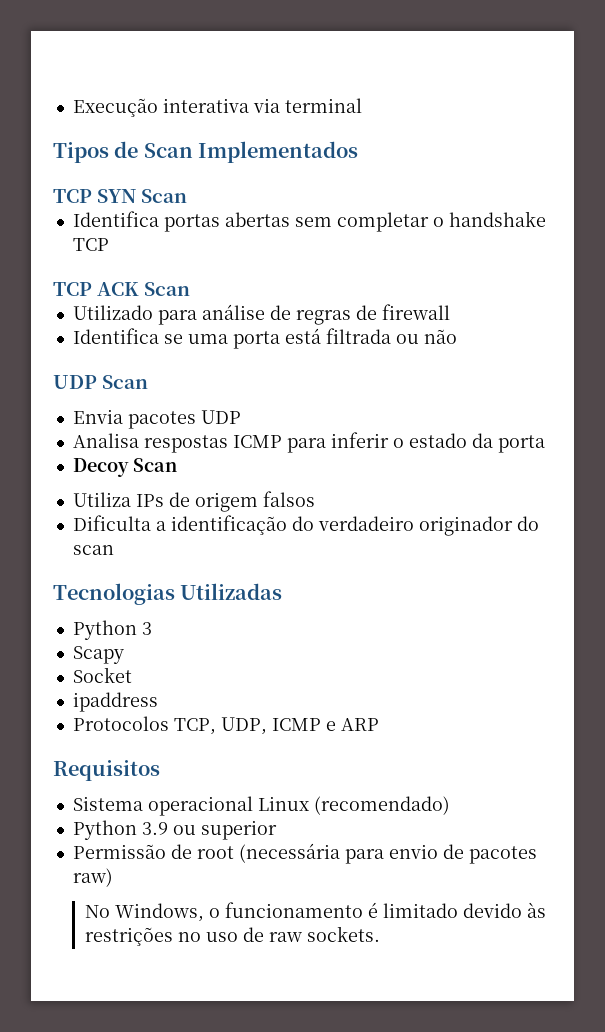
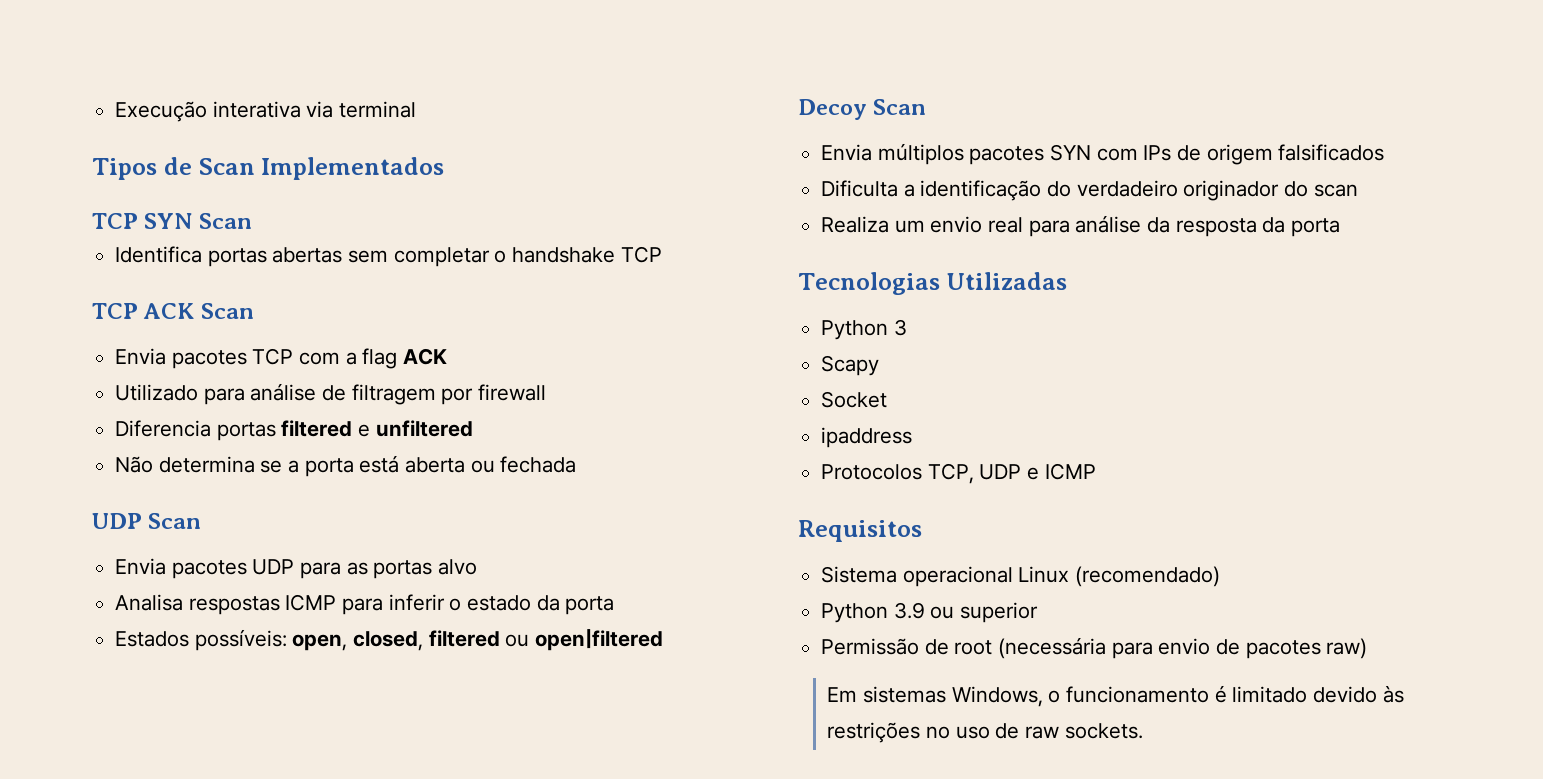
+ Envia pacotes TCP com a flag ACK
- Utilizado para análise de regras de firewall
+ Utilizado para análise de filtragem por firewall
- Identifica se uma porta está filtrada ou não
+ Diferencia portas filtered e unfiltered
+ Não determina se a porta está aberta ou fechada
- Envia pacotes UDP
+ Envia pacotes UDP para as portas alvo
+ Estados possíveis: open, closed, filtered ou open|filtered
  Decoy Scan
- Utiliza IPs de origem falsos
+ Envia múltiplos pacotes SYN com IPs de origem falsificados
+ Realiza um envio real para análise da resposta da porta
- Protocolos TCP, UDP, ICMP e ARP
+ Protocolos TCP, UDP e ICMP
- No Windows, o funcionamento é limitado devido às restrições no uso de raw sockets.
+ Em sistemas Windows, o funcionamento é limitado devido às restrições no uso de raw sockets.

